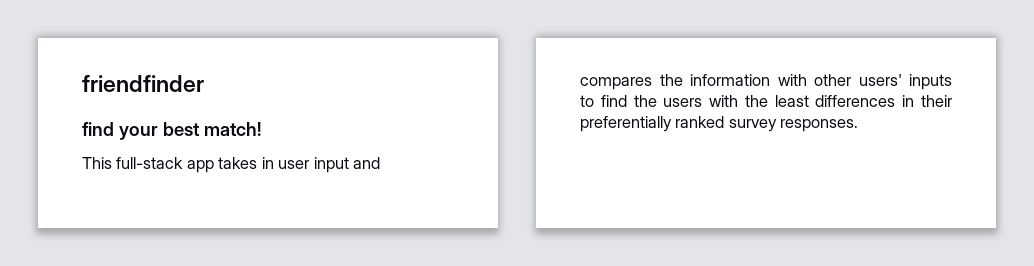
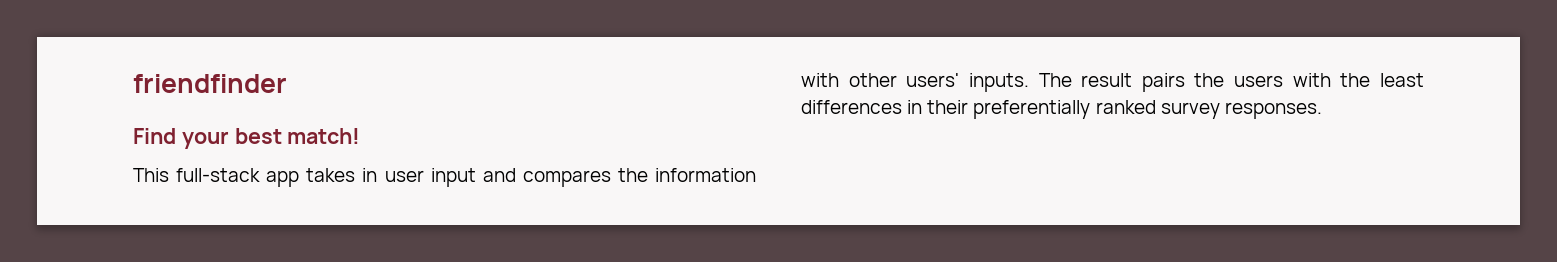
- find your best match!
+ Find your best match!
- This full-stack app takes in user input and compares the information with other users' inputs to find the users with the least differences in their preferentially ranked survey responses.
+ This full-stack app takes in user input and compares the information with other users' inputs. The result pairs the users with the least differences in their preferentially ranked survey responses.

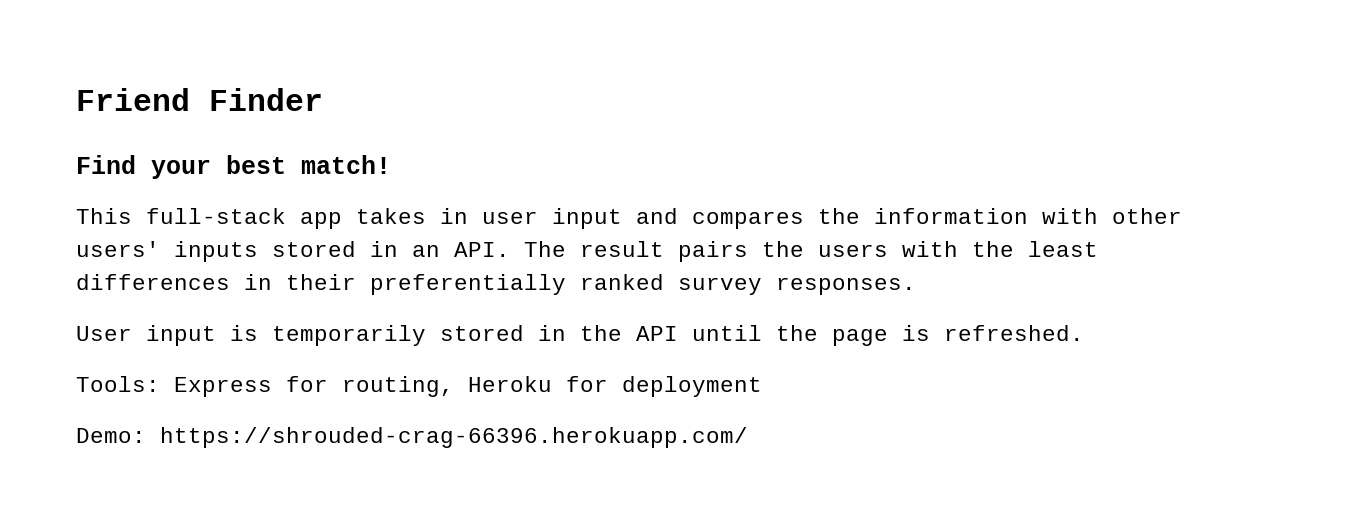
- friendfinder
+ Friend Finder
- This full-stack app takes in user input and compares the information with other users' inputs. The result pairs the users with the least differences in their preferentially ranked survey responses.
+ This full-stack app takes in user input and compares the information with other users' inputs stored in an API. The result pairs the users with the least differences in their preferentially ranked survey responses.
+ User input is temporarily stored in the API until the page is refreshed.
+ Tools: Express for routing, Heroku for deployment
+ Demo: https://shrouded-crag-66396.herokuapp.com/

